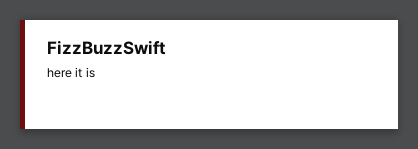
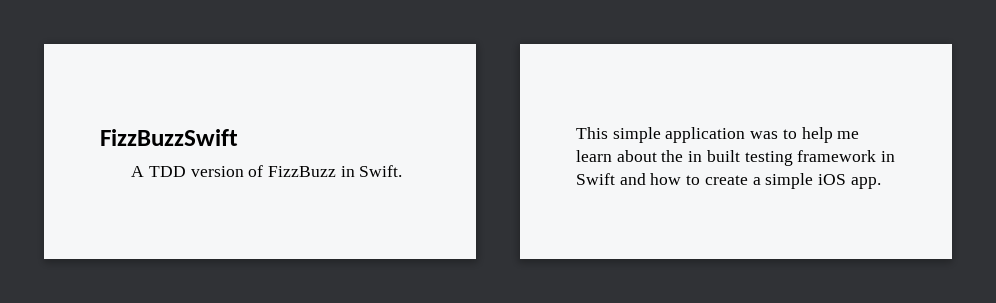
- here it is
+ A TDD version of FizzBuzz in Swift. This simple application was to help me learn about the in built testing framework in Swift and how to create a simple iOS app.

